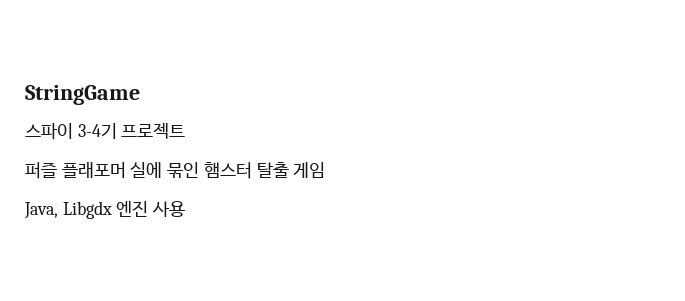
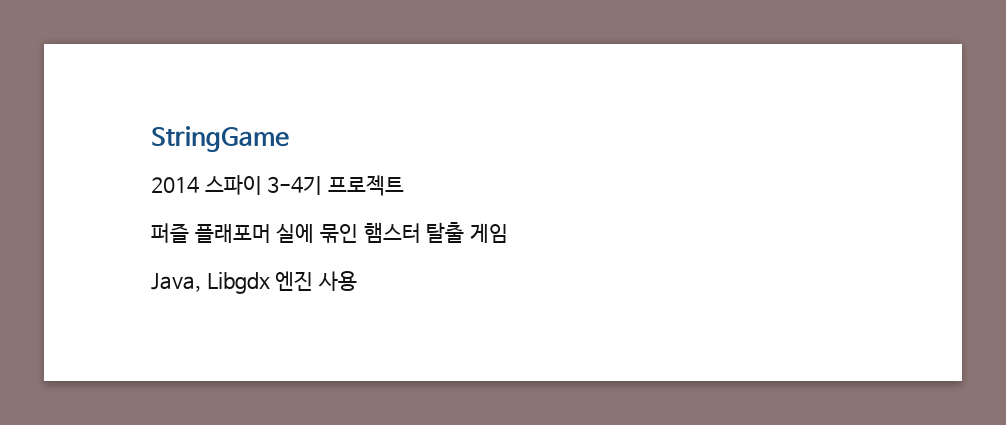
- 스파이 3-4기 프로젝트
+ 2014 스파이 3-4기 프로젝트

